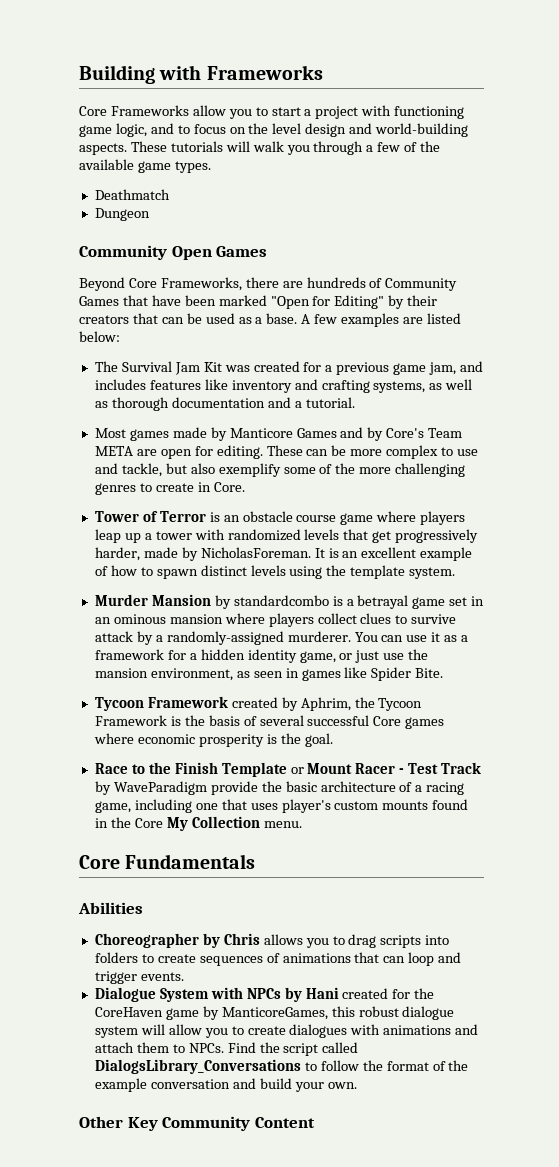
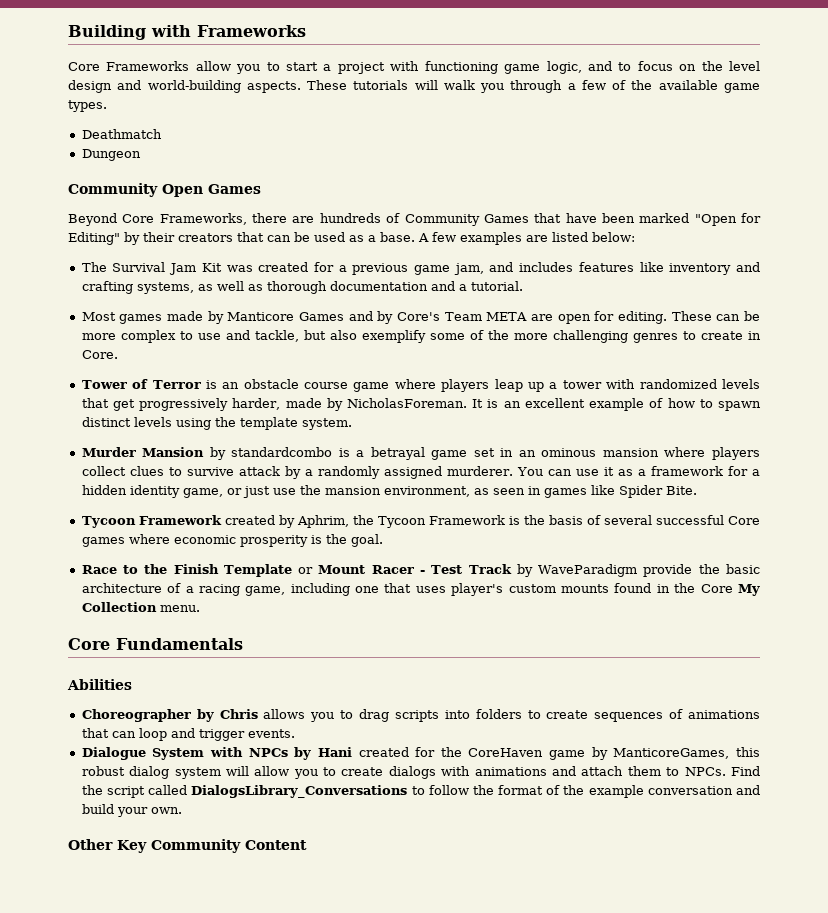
- Murder Mansion by standardcombo is a betrayal game set in an ominous mansion where players collect clues to survive attack by a randomly-assigned murderer.
+ Murder Mansion by standardcombo is a betrayal game set in an ominous mansion where players collect clues to survive attack by a randomly assigned murderer.
- Dialogue System with NPCs by Hani created for the CoreHaven game by ManticoreGames, this robust dialogue system will allow you to create dialogues with animations and attach them to NPCs.
+ Dialogue System with NPCs by Hani created for the CoreHaven game by ManticoreGames, this robust dialog system will allow you to create dialogs with animations and attach them to NPCs.

